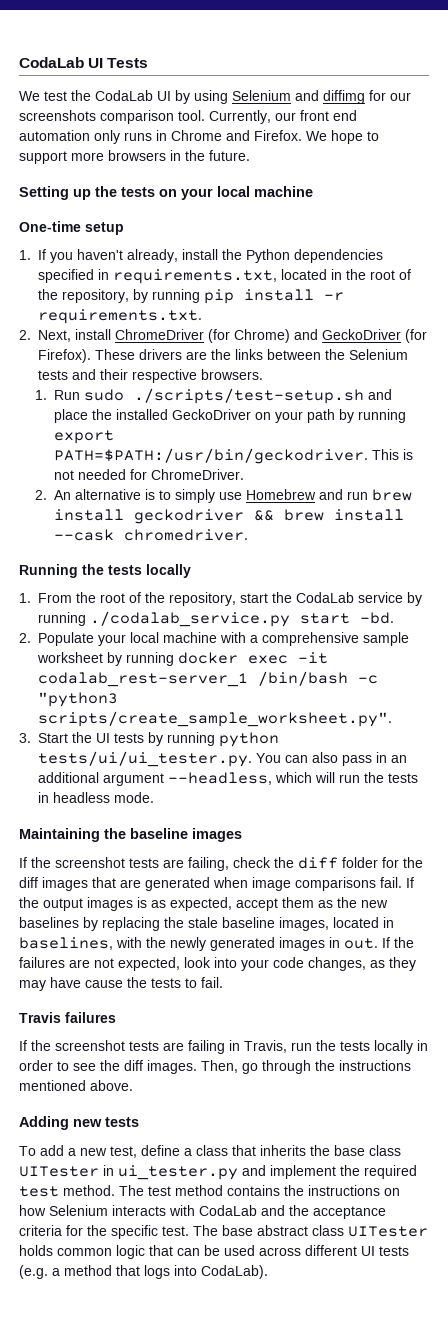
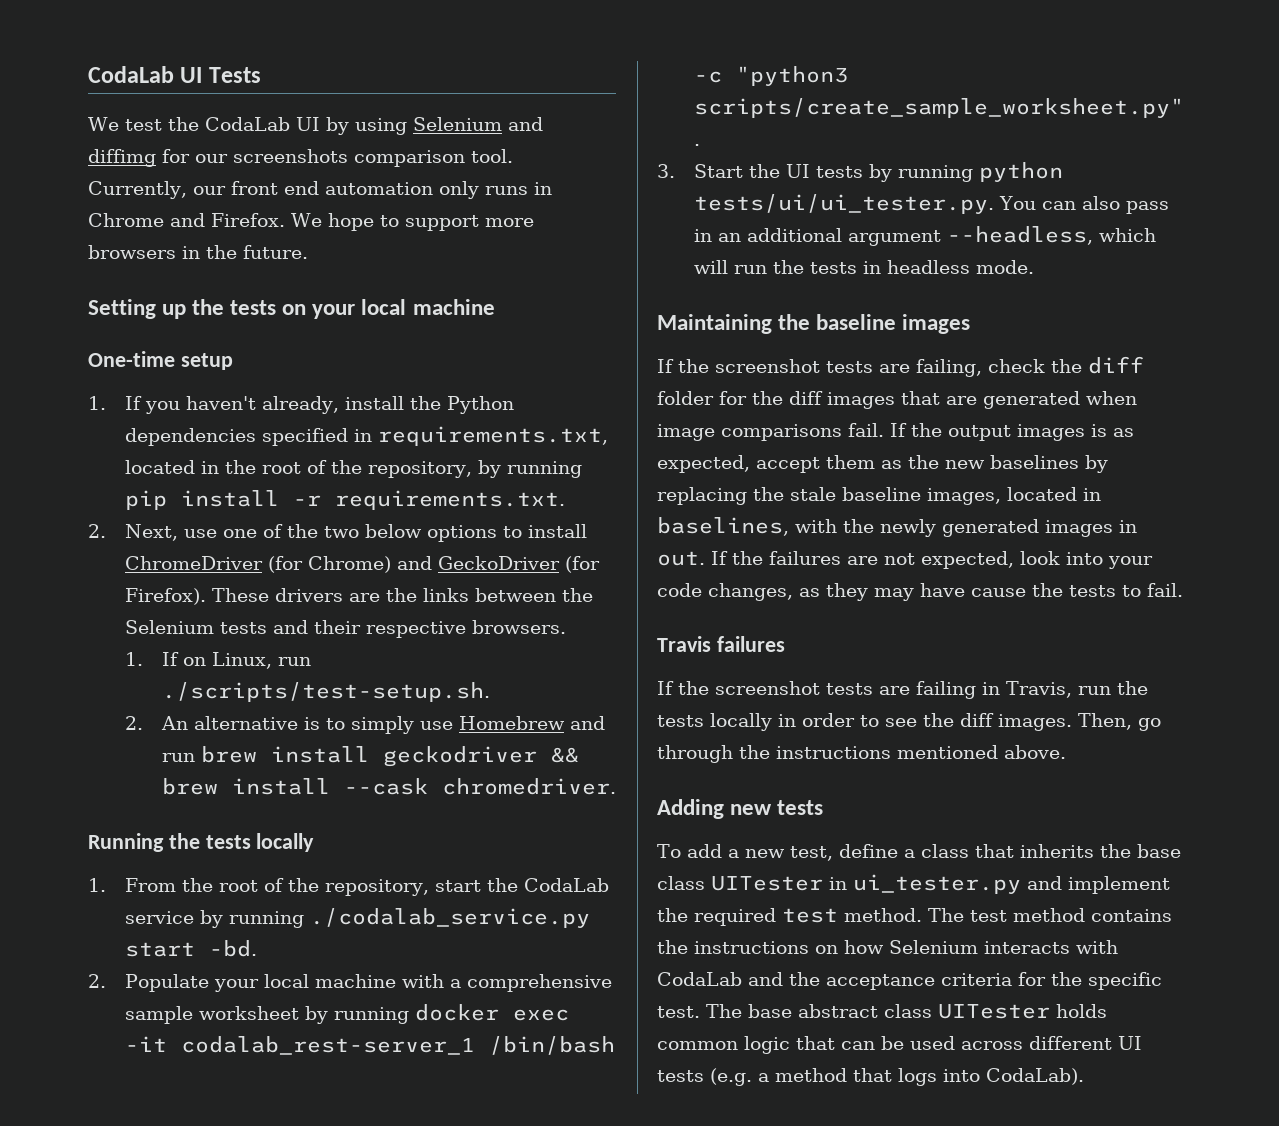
- 2. Next, install ChromeDriver (for Chrome) and GeckoDriver (for Firefox).
+ 2. Next, use one of the two below options to install ChromeDriver (for Chrome) and GeckoDriver (for Firefox).
- 1. Run sudo ./scripts/test-setup.sh and place the installed GeckoDriver on your path by running export PATH=$PATH:/usr/bin/geckodriver. This is not needed for ChromeDriver.
+ 1. If on Linux, run ./scripts/test-setup.sh.

